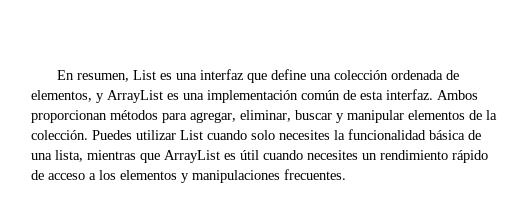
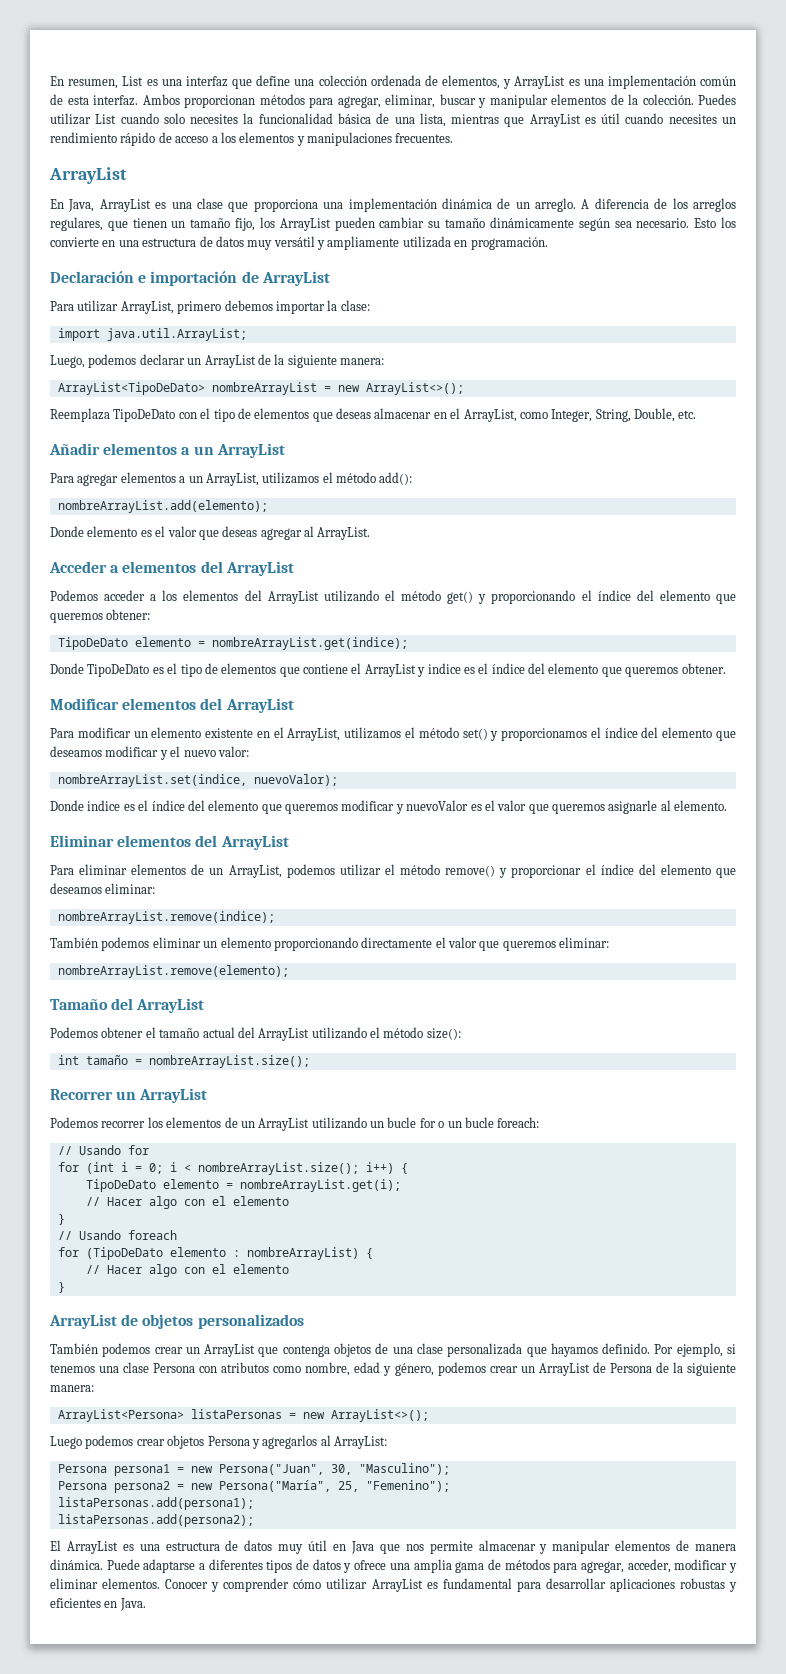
  Puedes utilizar List cuando solo necesites la funcionalidad básica de una lista, mientras que ArrayList es útil cuando necesites un rendimiento rápido de acceso a los elementos y manipulaciones frecuentes.
+ ArrayList
+ En Java, ArrayList es una clase que proporciona una implementación dinámica de un arreglo. A diferencia de los arreglos regulares, que tienen un tamaño fijo, los ArrayList pueden cambiar su tamaño dinámicamente según sea necesario. Esto los convierte en una estructura de datos muy versátil y ampliamente utilizada en programación.
+ Declaración e importación de ArrayList
+ Para utilizar ArrayList, primero debemos importar la clase:
+ import java.util.ArrayList;
+ Luego, podemos declarar un ArrayList de la siguiente manera:
+ ArrayList<TipoDeDato> nombreArrayList = new ArrayList<>();
+ Reemplaza TipoDeDato con el tipo de elementos que deseas almacenar en el ArrayList, como Integer, String, Double, etc.
+ Añadir elementos a un ArrayList
+ Para agregar elementos a un ArrayList, utilizamos el método add():
+ nombreArrayList.add(elemento);
+ Donde elemento es el valor que deseas agregar al ArrayList.
+ Acceder a elementos del ArrayList
+ Podemos acceder a los elementos del ArrayList utilizando el método get() y proporcionando el índice del elemento que queremos obtener:
+ TipoDeDato elemento = nombreArrayList.get(indice);
+ Donde TipoDeDato es el tipo de elementos que contiene el ArrayList y indice es el índice del elemento que queremos obtener.
+ Modificar elementos del ArrayList
+ Para modificar un elemento existente en el ArrayList, utilizamos el método set() y proporcionamos el índice del elemento que deseamos modificar y el nuevo valor:
+ nombreArrayList.set(indice, nuevoValor);
+ Donde indice es el índice del elemento que queremos modificar y nuevoValor es el valor que queremos asignarle al elemento.
+ Eliminar elementos del ArrayList
+ Para eliminar elementos de un ArrayList, podemos utilizar el método remove() y proporcionar el índice del elemento que deseamos eliminar:
+ nombreArrayList.remove(indice);
+ También podemos eliminar un elemento proporcionando directamente el valor que queremos eliminar:
+ nombreArrayList.remove(elemento);
+ Tamaño del ArrayList
+ Podemos obtener el tamaño actual del ArrayList utilizando el método size():
+ int tamaño = nombreArrayList.size();
+ Recorrer un ArrayList
+ Podemos recorrer los elementos de un ArrayList utilizando un bucle for o un bucle foreach:
+ // Usando for
+ for (int i = 0; i < nombreArrayList.size(); i++) {
+ TipoDeDato elemento = nombreArrayList.get(i);
+ // Hacer algo con el elemento
+ }
+ // Usando foreach
+ for (TipoDeDato elemento : nombreArrayList) {
+ // Hacer algo con el elemento
+ }
+ ArrayList de objetos personalizados
+ También podemos crear un ArrayList que contenga objetos de una clase personalizada que hayamos definido. Por ejemplo, si tenemos una clase Persona con atributos como nombre, edad y género, podemos crear un ArrayList de Persona de la siguiente manera:
+ ArrayList<Persona> listaPersonas = new ArrayList<>();
+ Luego podemos crear objetos Persona y agregarlos al ArrayList:
+ Persona persona1 = new Persona("Juan", 30, "Masculino");
+ Persona persona2 = new Persona("María", 25, "Femenino");
+ listaPersonas.add(persona1);
+ listaPersonas.add(persona2);
+ El ArrayList es una estructura de datos muy útil en Java que nos permite almacenar y manipular elementos de manera dinámica. Puede adaptarse a diferentes tipos de datos y ofrece una amplia gama de métodos para agregar, acceder, modificar y eliminar elementos. Conocer y comprender cómo utilizar ArrayList es fundamental para desarrollar aplicaciones robustas y eficientes en Java.

